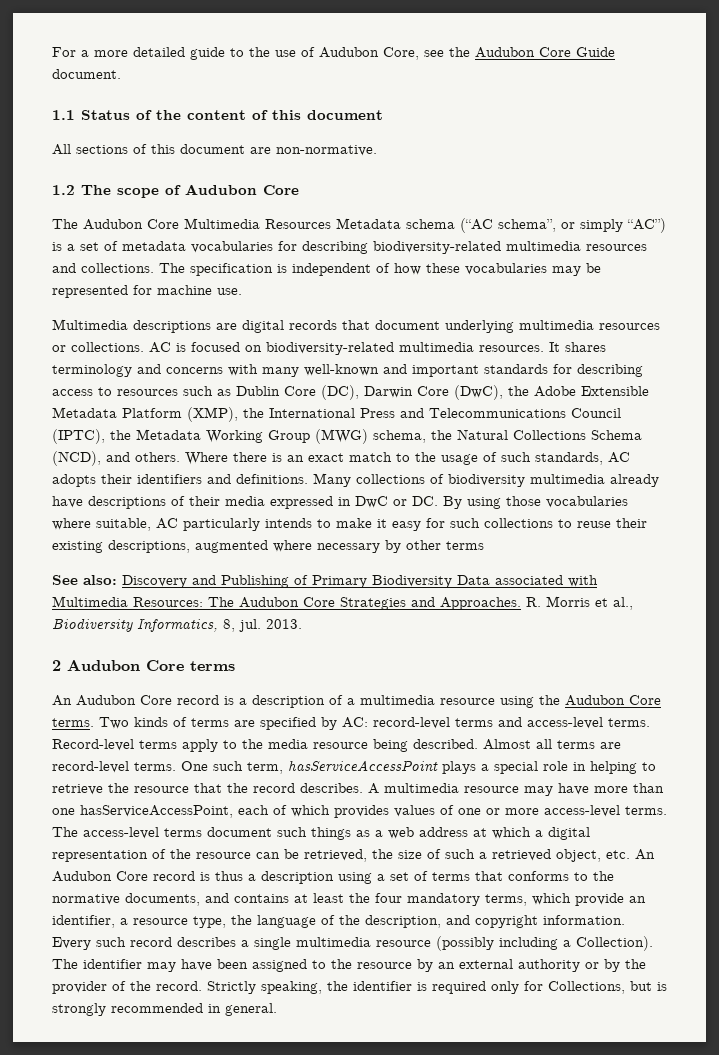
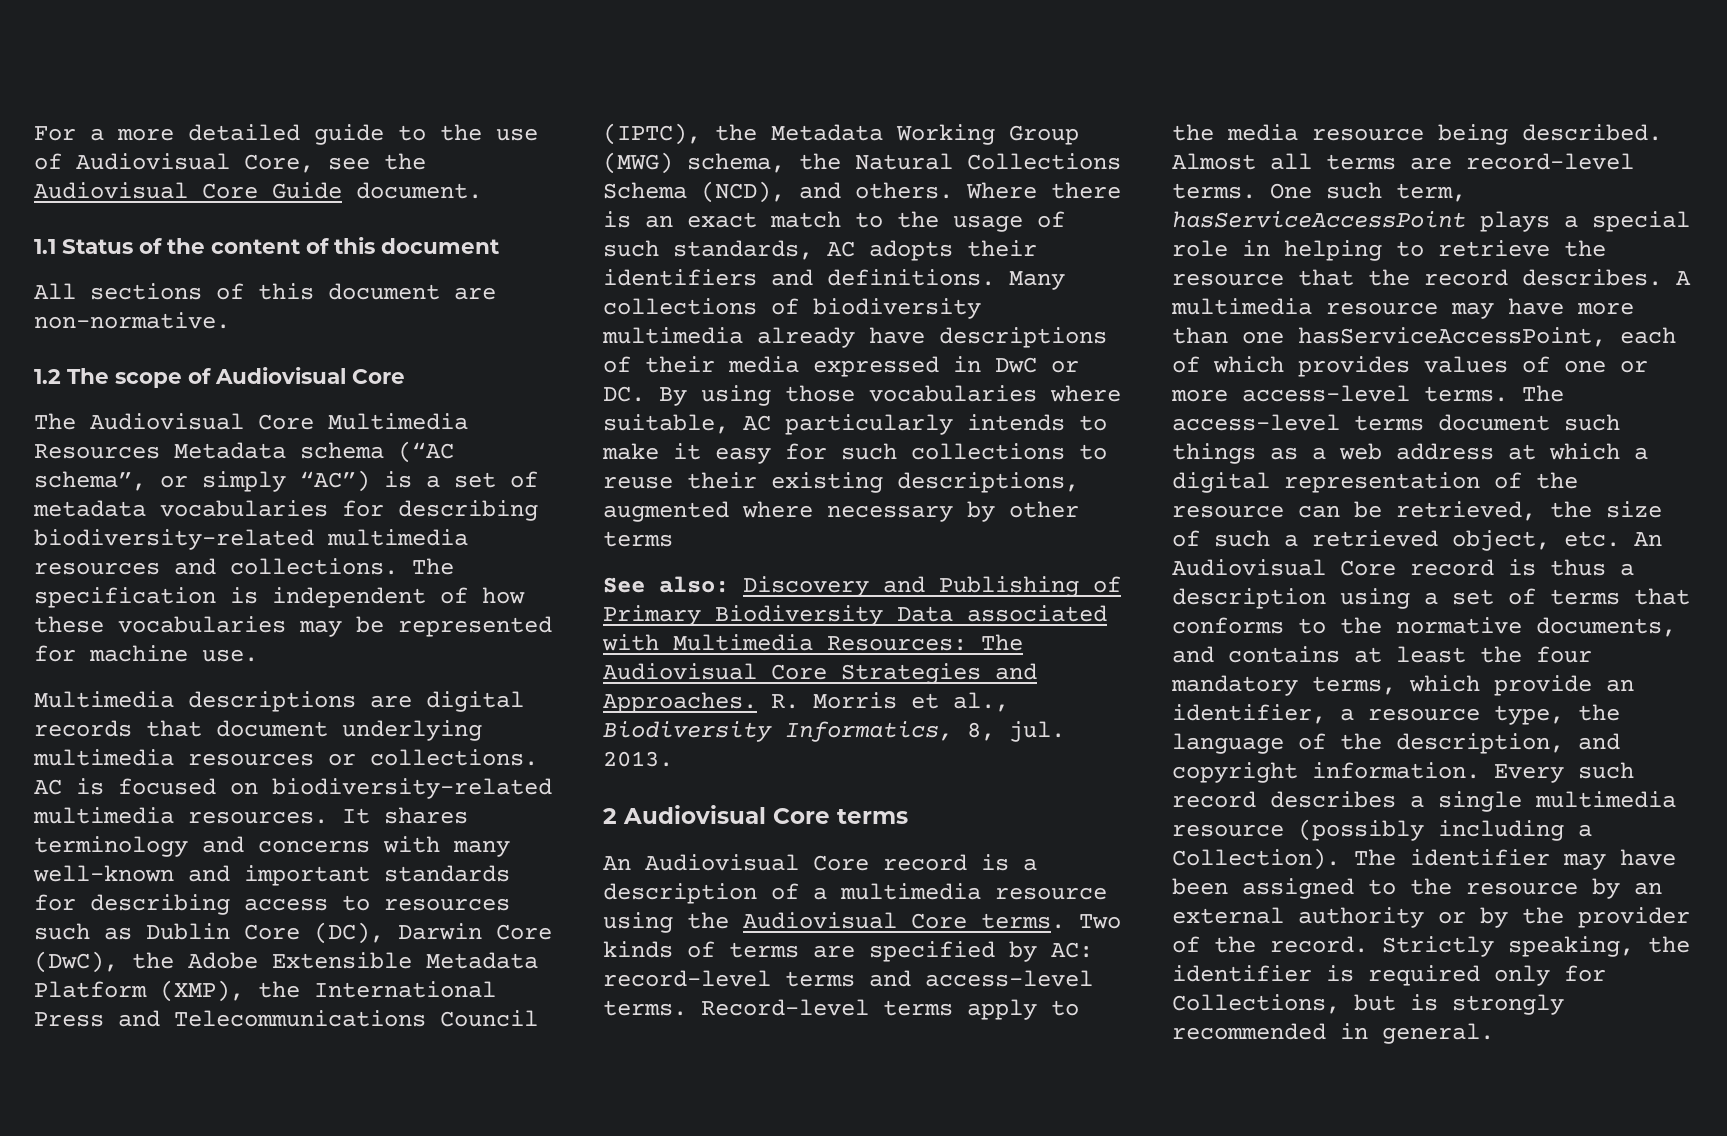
- For a more detailed guide to the use of Audubon Core, see the Audubon Core Guide document.
+ For a more detailed guide to the use of Audiovisual Core, see the Audiovisual Core Guide document.
- 1.2 The scope of Audubon Core
+ 1.2 The scope of Audiovisual Core
- The Audubon Core Multimedia Resources Metadata schema (“AC schema”, or simply “AC”) is a set of metadata vocabularies for describing biodiversity-related multimedia resources and collections.
+ The Audiovisual Core Multimedia Resources Metadata schema (“AC schema”, or simply “AC”) is a set of metadata vocabularies for describing biodiversity-related multimedia resources and collections.
- See also: Discovery and Publishing of Primary Biodiversity Data associated with Multimedia Resources: The Audubon Core Strategies and Approaches.
+ See also: Discovery and Publishing of Primary Biodiversity Data associated with Multimedia Resources: The Audiovisual Core Strategies and Approaches.
- 2 Audubon Core terms
+ 2 Audiovisual Core terms
- An Audubon Core record is a description of a multimedia resource using the Audubon Core terms.
+ An Audiovisual Core record is a description of a multimedia resource using the Audiovisual Core terms.
- The access-level terms document such things as a web address at which a digital representation of the resource can be retrieved, the size of such a retrieved object, etc. An Audubon Core record is thus a description using a set of terms that conforms to the normative documents, and contains at least the four mandatory terms, which provide an identifier, a resource type, the language of the description, and copyright information.
+ The access-level terms document such things as a web address at which a digital representation of the resource can be retrieved, the size of such a retrieved object, etc. An Audiovisual Core record is thus a description using a set of terms that conforms to the normative documents, and contains at least the four mandatory terms, which provide an identifier, a resource type, the language of the description, and copyright information.

